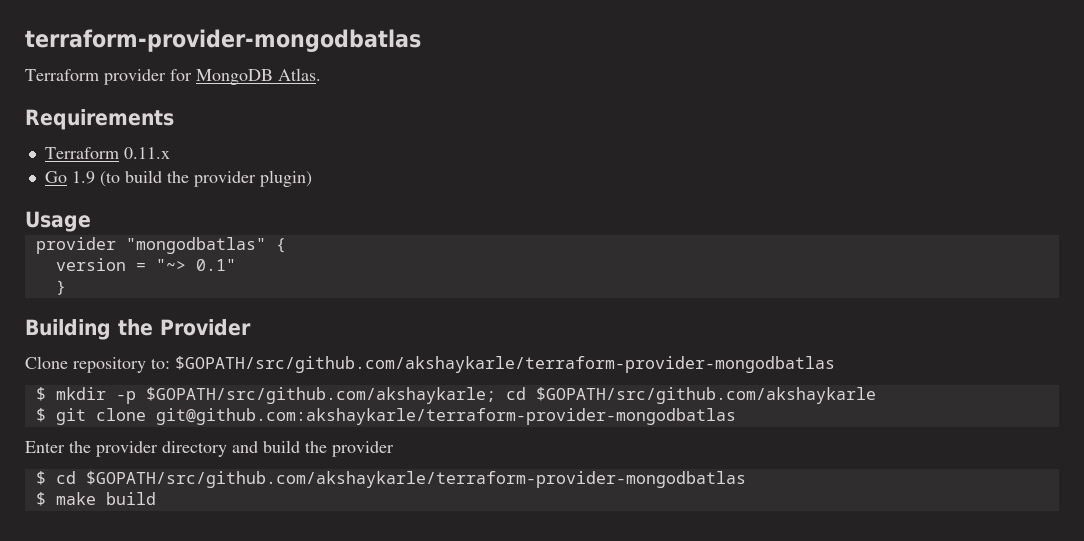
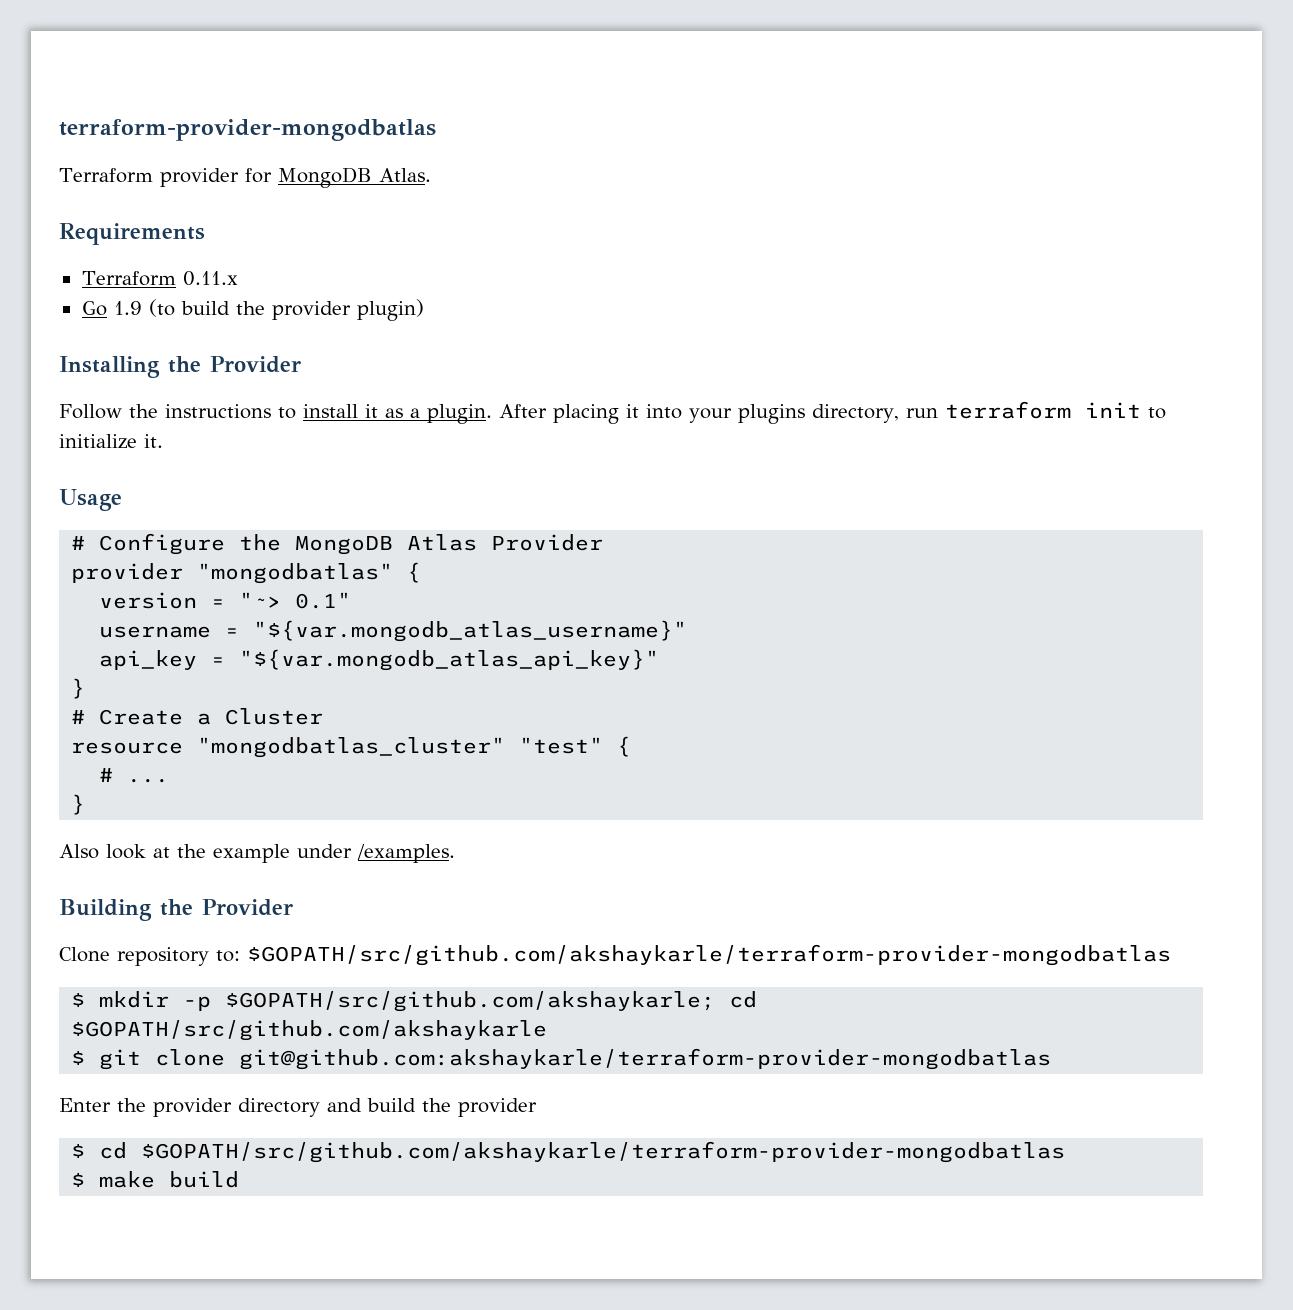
+ Installing the Provider
+ Follow the instructions to install it as a plugin. After placing it into your plugins directory, run terraform init to initialize it.
  Usage
+ # Configure the MongoDB Atlas Provider
+ username = "${var.mongodb_atlas_username}"
+ api_key = "${var.mongodb_atlas_api_key}"
  }
+ # Create a Cluster
+ resource "mongodbatlas_cluster" "test" {
+ # ...
+ }
+ Also look at the example under /examples.

